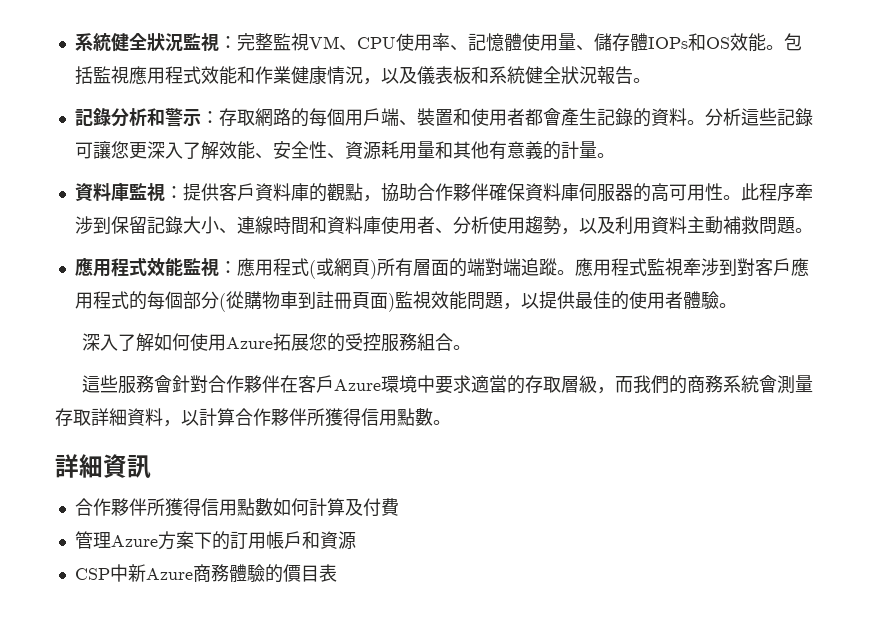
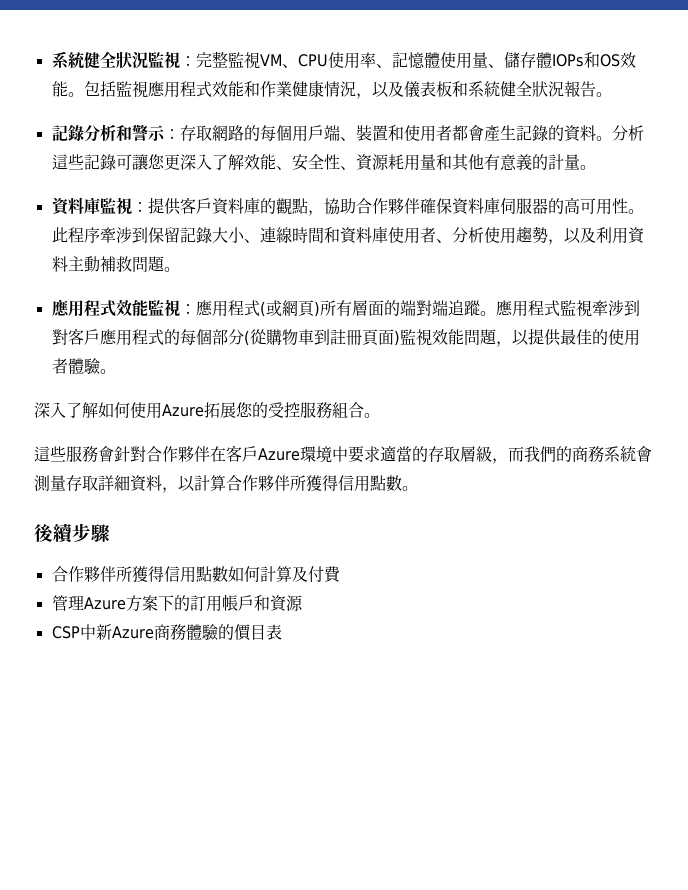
- 詳細資訊
+ 後續步驟

